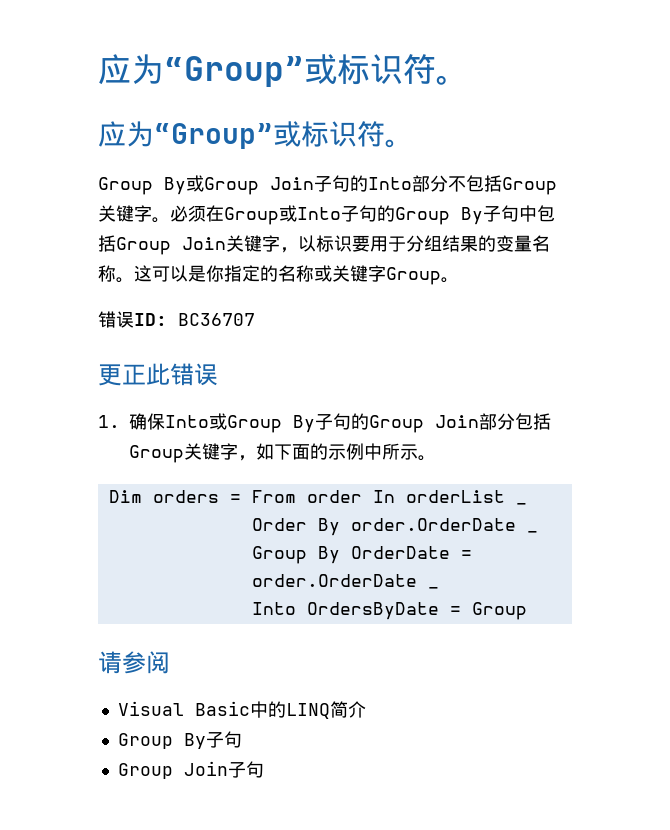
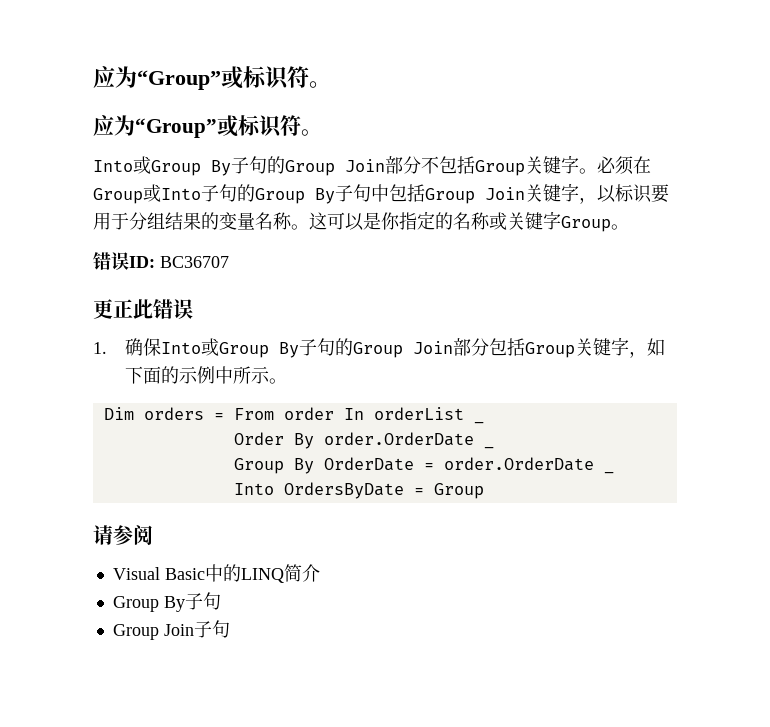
- Group By或Group Join子句的Into部分不包括Group关键字。
+ Into或Group By子句的Group Join部分不包括Group关键字。

